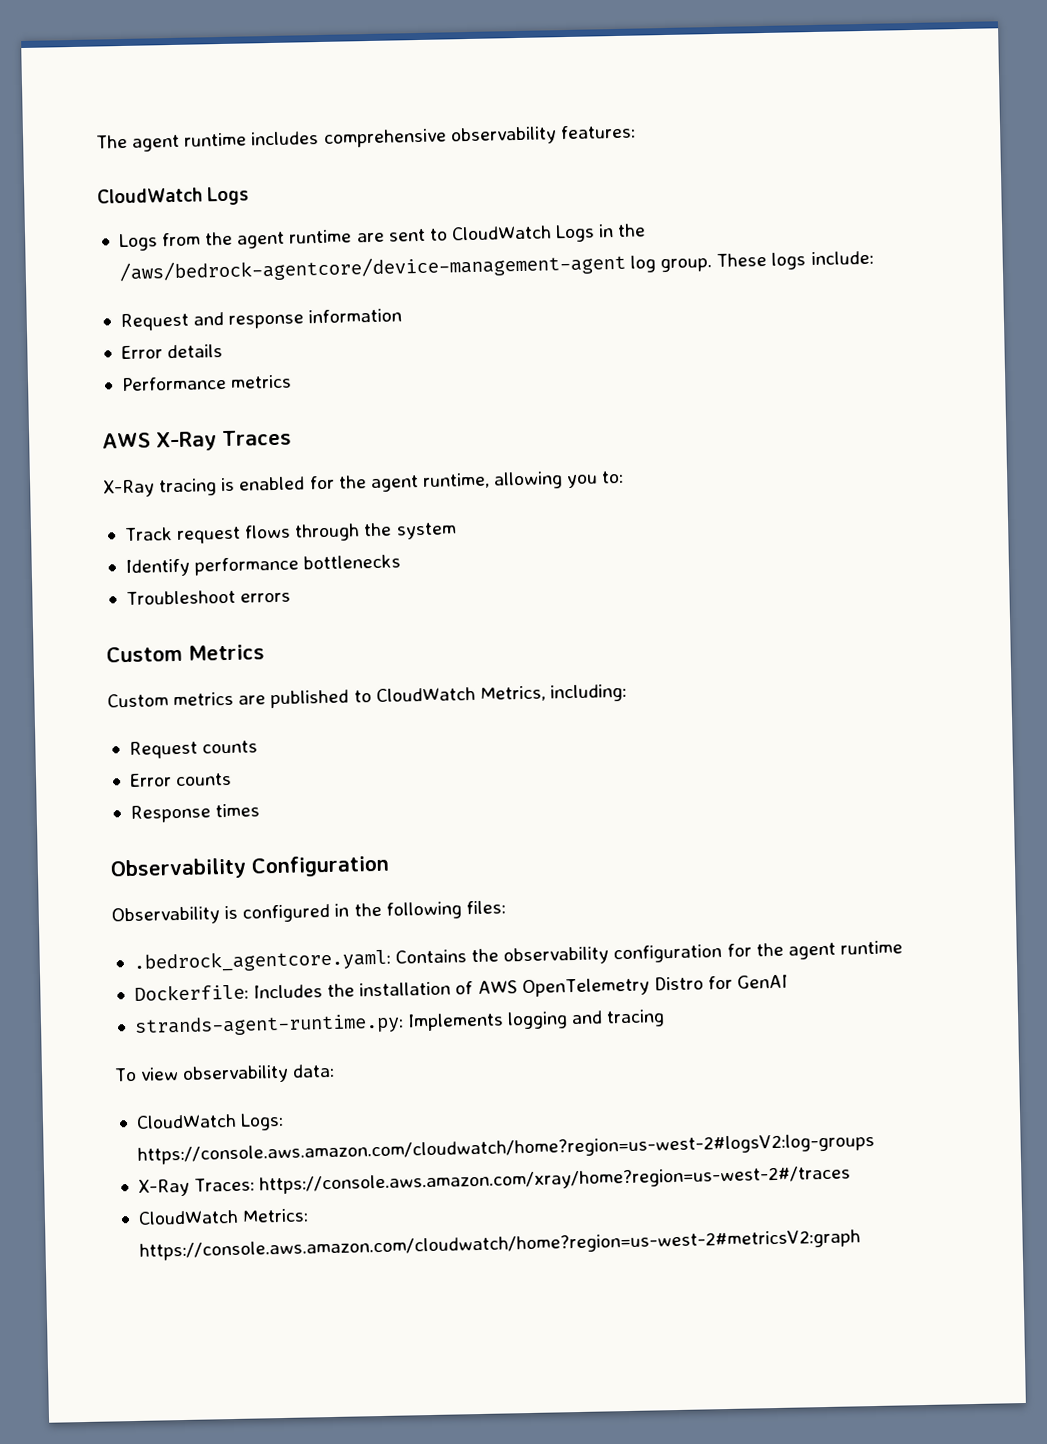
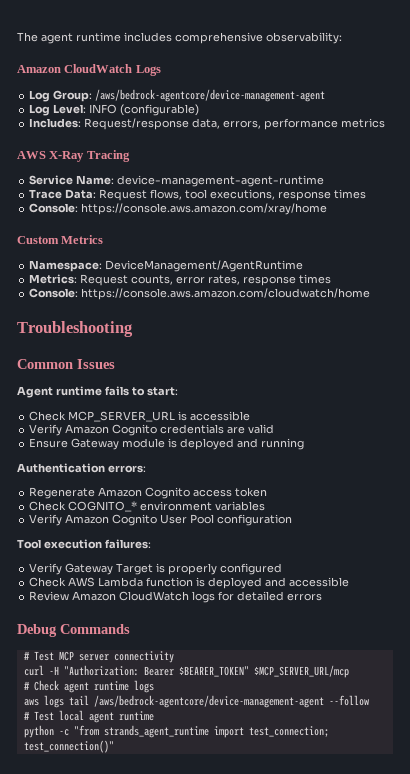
- The agent runtime includes comprehensive observability features:
- CloudWatch Logs
+ The agent runtime includes comprehensive observability:
+ Amazon CloudWatch Logs
- Logs from the agent runtime are sent to CloudWatch Logs in the /aws/bedrock-agentcore/device-management-agent log group. These logs include:
- Request and response information
- Error details
- Performance metrics
- AWS X-Ray Traces
- X-Ray tracing is enabled for the agent runtime, allowing you to:
- Track request flows through the system
- Identify performance bottlenecks
- Troubleshoot errors
+ Log Group: /aws/bedrock-agentcore/device-management-agent
+ Log Level: INFO (configurable)
+ Includes: Request/response data, errors, performance metrics
+ AWS X-Ray Tracing
+ Service Name: device-management-agent-runtime
+ Trace Data: Request flows, tool executions, response times
+ Console: https://console.aws.amazon.com/xray/home
  Custom Metrics
- Custom metrics are published to CloudWatch Metrics, including:
- Request counts
- Error counts
- Response times
- Observability Configuration
- Observability is configured in the following files:
- .bedrock_agentcore.yaml: Contains the observability configuration for the agent runtime
- Dockerfile: Includes the installation of AWS OpenTelemetry Distro for GenAI
- strands-agent-runtime.py: Implements logging and tracing
- To view observability data:
- CloudWatch Logs: https://console.aws.amazon.com/cloudwatch/home?region=us-west-2#logsV2:log-groups
- X-Ray Traces: https://console.aws.amazon.com/xray/home?region=us-west-2#/traces
- CloudWatch Metrics: https://console.aws.amazon.com/cloudwatch/home?region=us-west-2#metricsV2:graph
+ Namespace: DeviceManagement/AgentRuntime
+ Metrics: Request counts, error rates, response times
+ Console: https://console.aws.amazon.com/cloudwatch/home
+ Troubleshooting
+ Common Issues
+ Agent runtime fails to start:
+ Check MCP_SERVER_URL is accessible
+ Verify Amazon Cognito credentials are valid
+ Ensure Gateway module is deployed and running
+ Authentication errors:
+ Regenerate Amazon Cognito access token
+ Check COGNITO_* environment variables
+ Verify Amazon Cognito User Pool configuration
+ Tool execution failures:
+ Verify Gateway Target is properly configured
+ Check AWS Lambda function is deployed and accessible
+ Review Amazon CloudWatch logs for detailed errors
+ Debug Commands
+ # Test MCP server connectivity
+ curl -H "Authorization: Bearer $BEARER_TOKEN" $MCP_SERVER_URL/mcp
+ # Check agent runtime logs
+ aws logs tail /aws/bedrock-agentcore/device-management-agent --follow
+ # Test local agent runtime
+ python -c "from strands_agent_runtime import test_connection; test_connection()"

